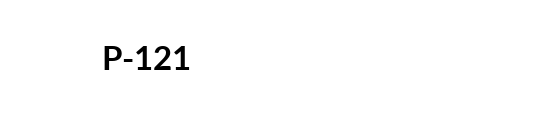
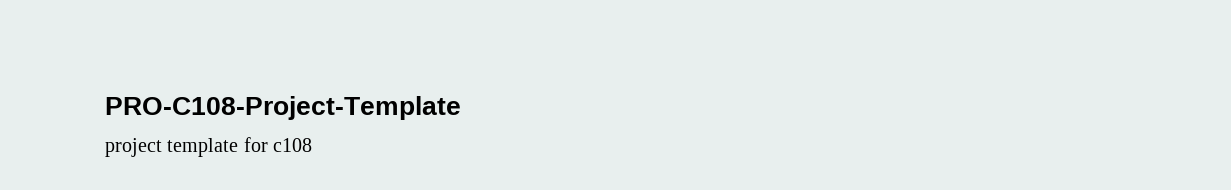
- P-121
+ PRO-C108-Project-Template
+ project template for c108

